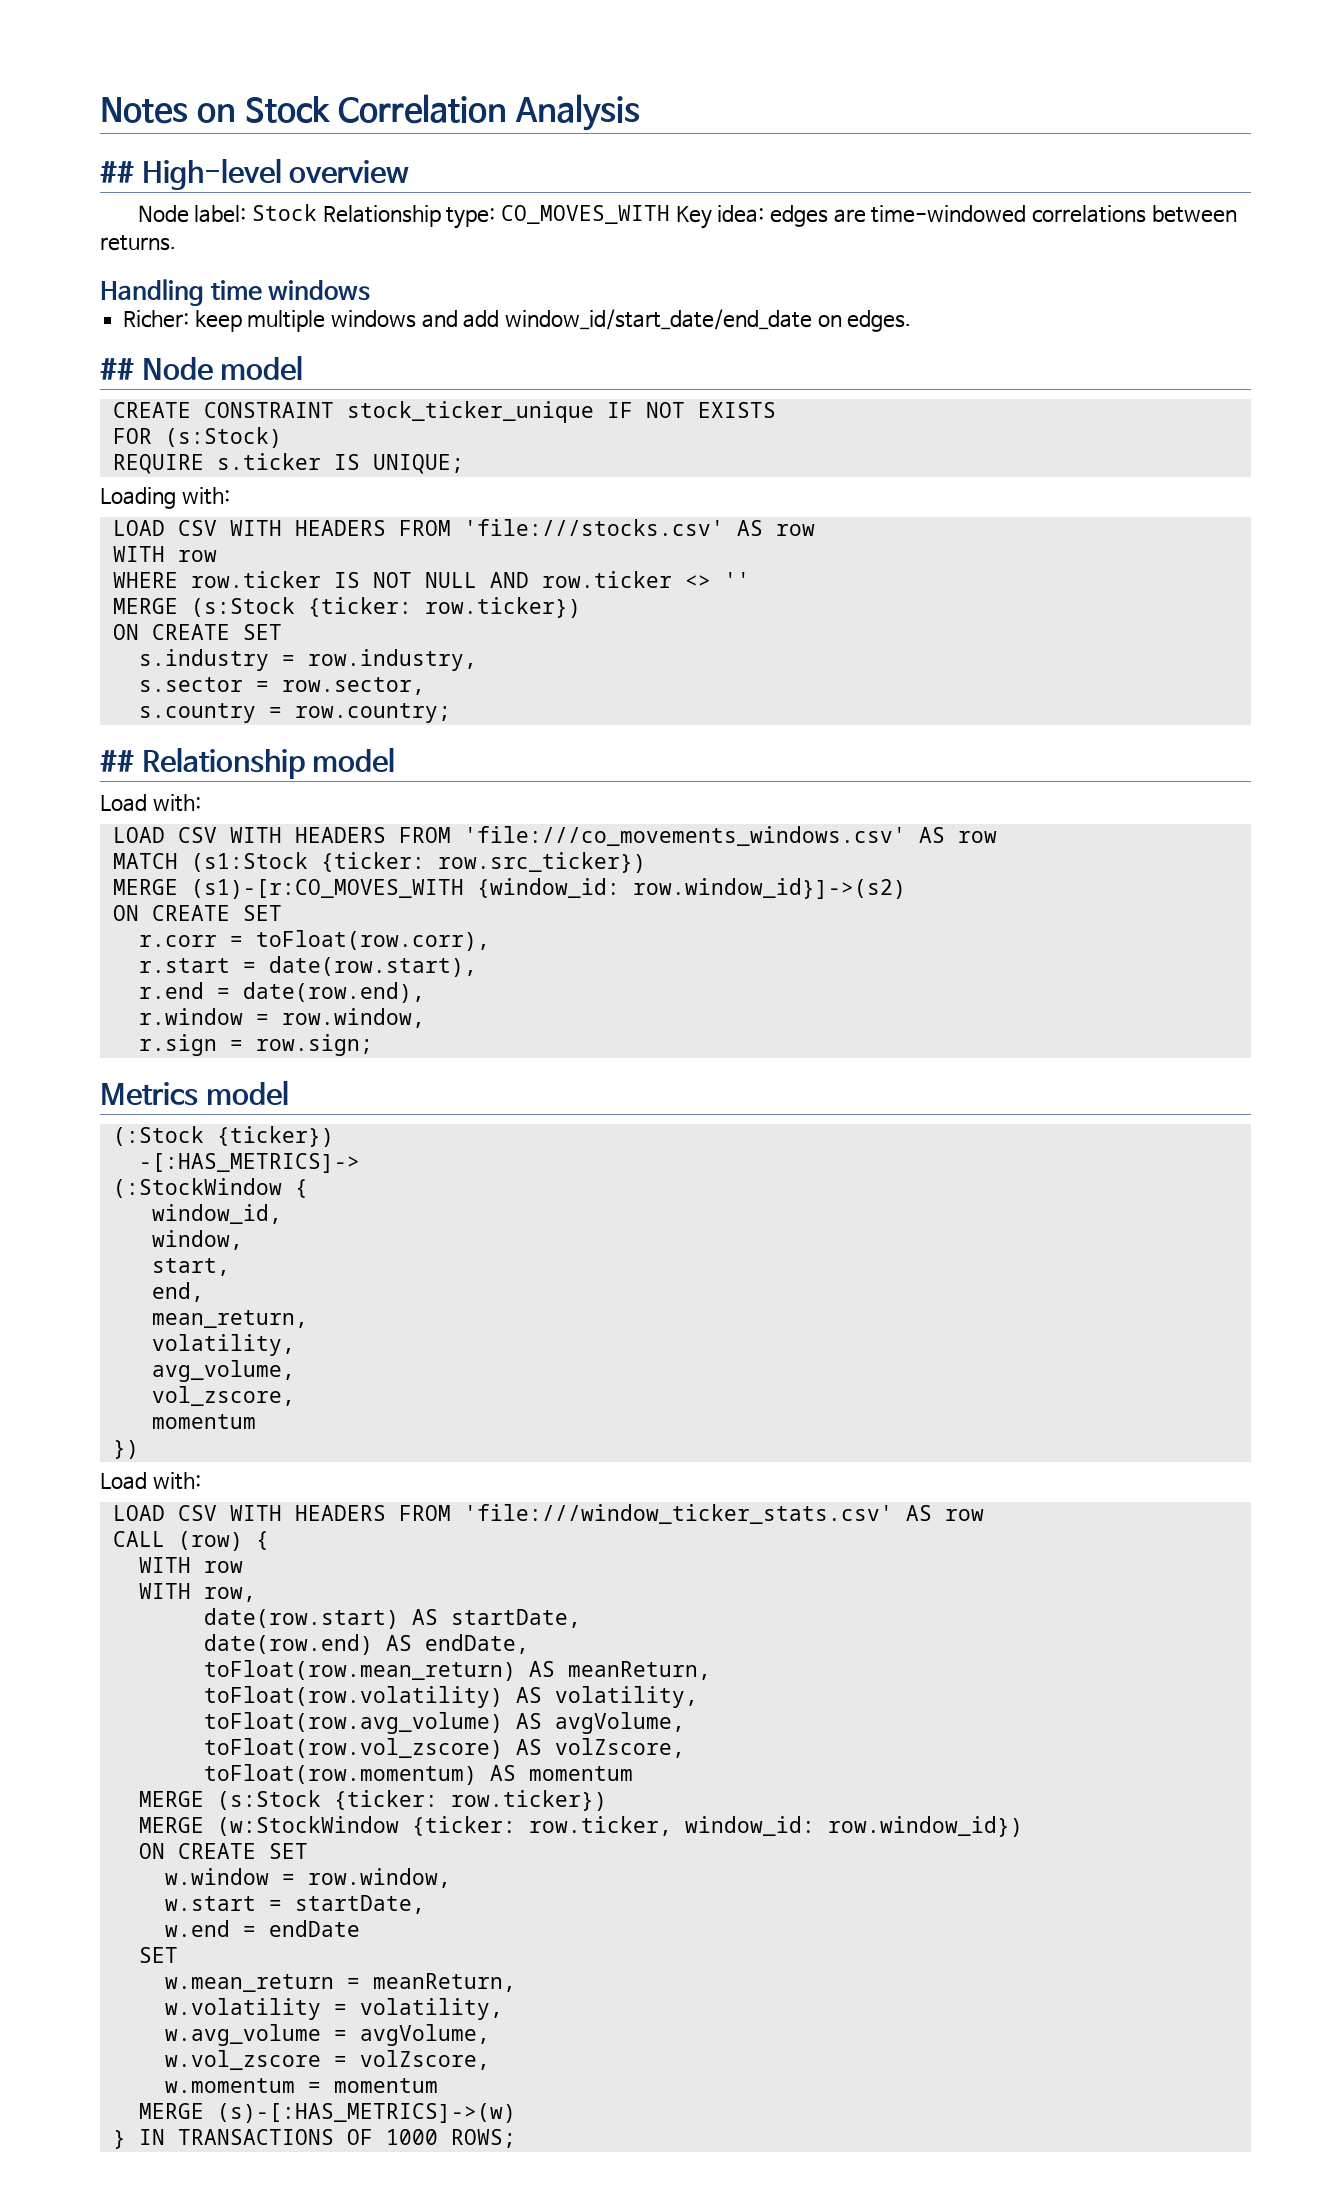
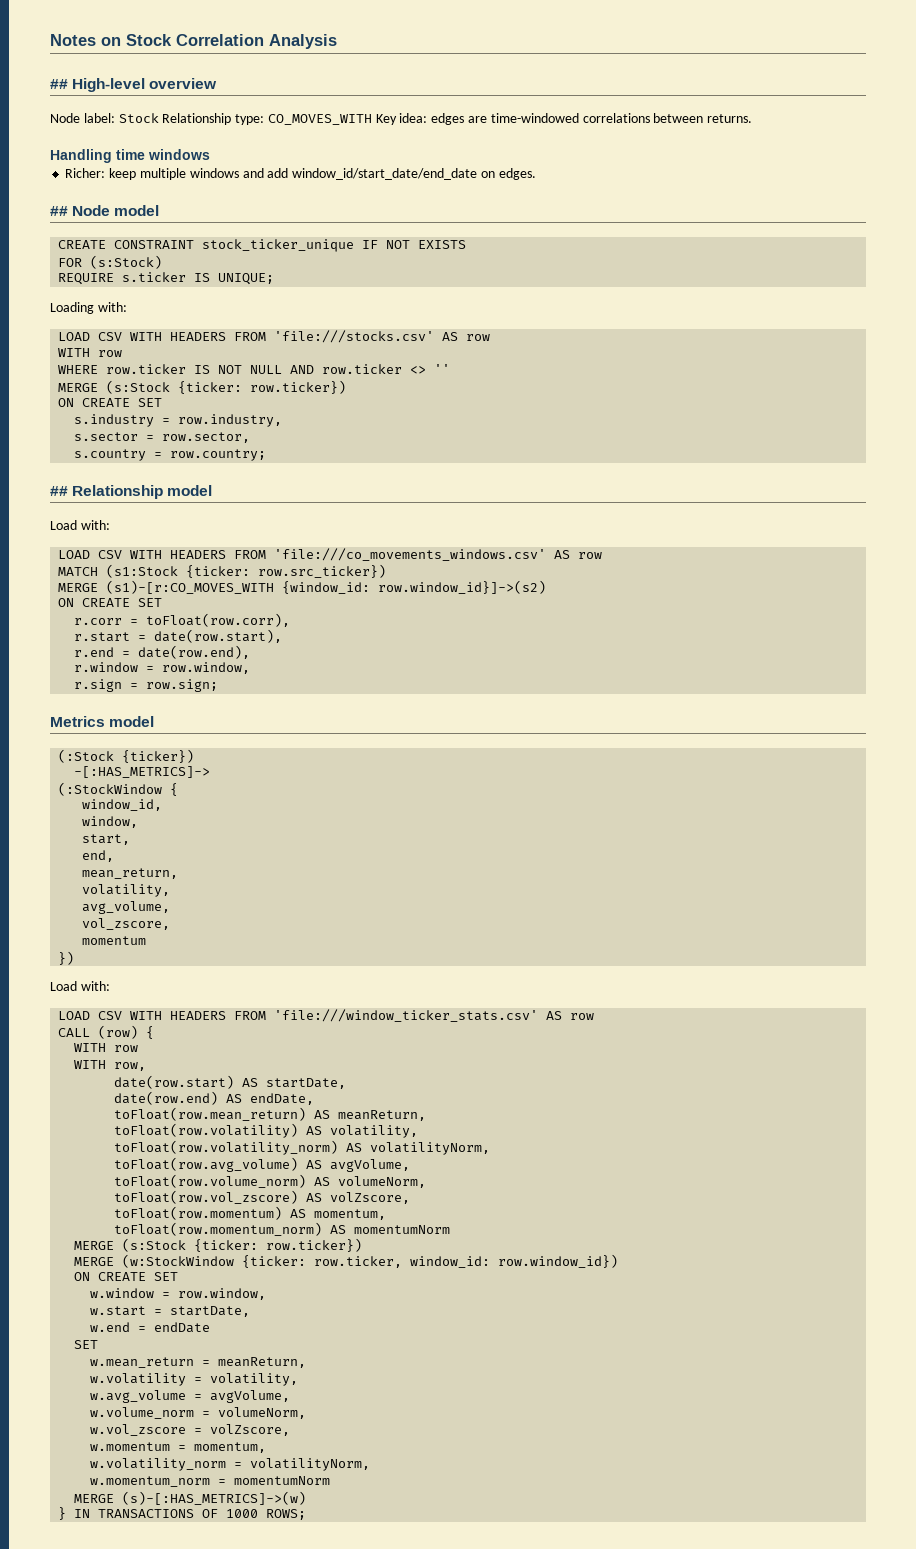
+ toFloat(row.volatility_norm) AS volatilityNorm,
+ toFloat(row.volume_norm) AS volumeNorm,
- toFloat(row.momentum) AS momentum
+ toFloat(row.momentum) AS momentum,
+ toFloat(row.momentum_norm) AS momentumNorm
+ w.volume_norm = volumeNorm,
- w.momentum = momentum
+ w.momentum = momentum,
+ w.volatility_norm = volatilityNorm,
+ w.momentum_norm = momentumNorm

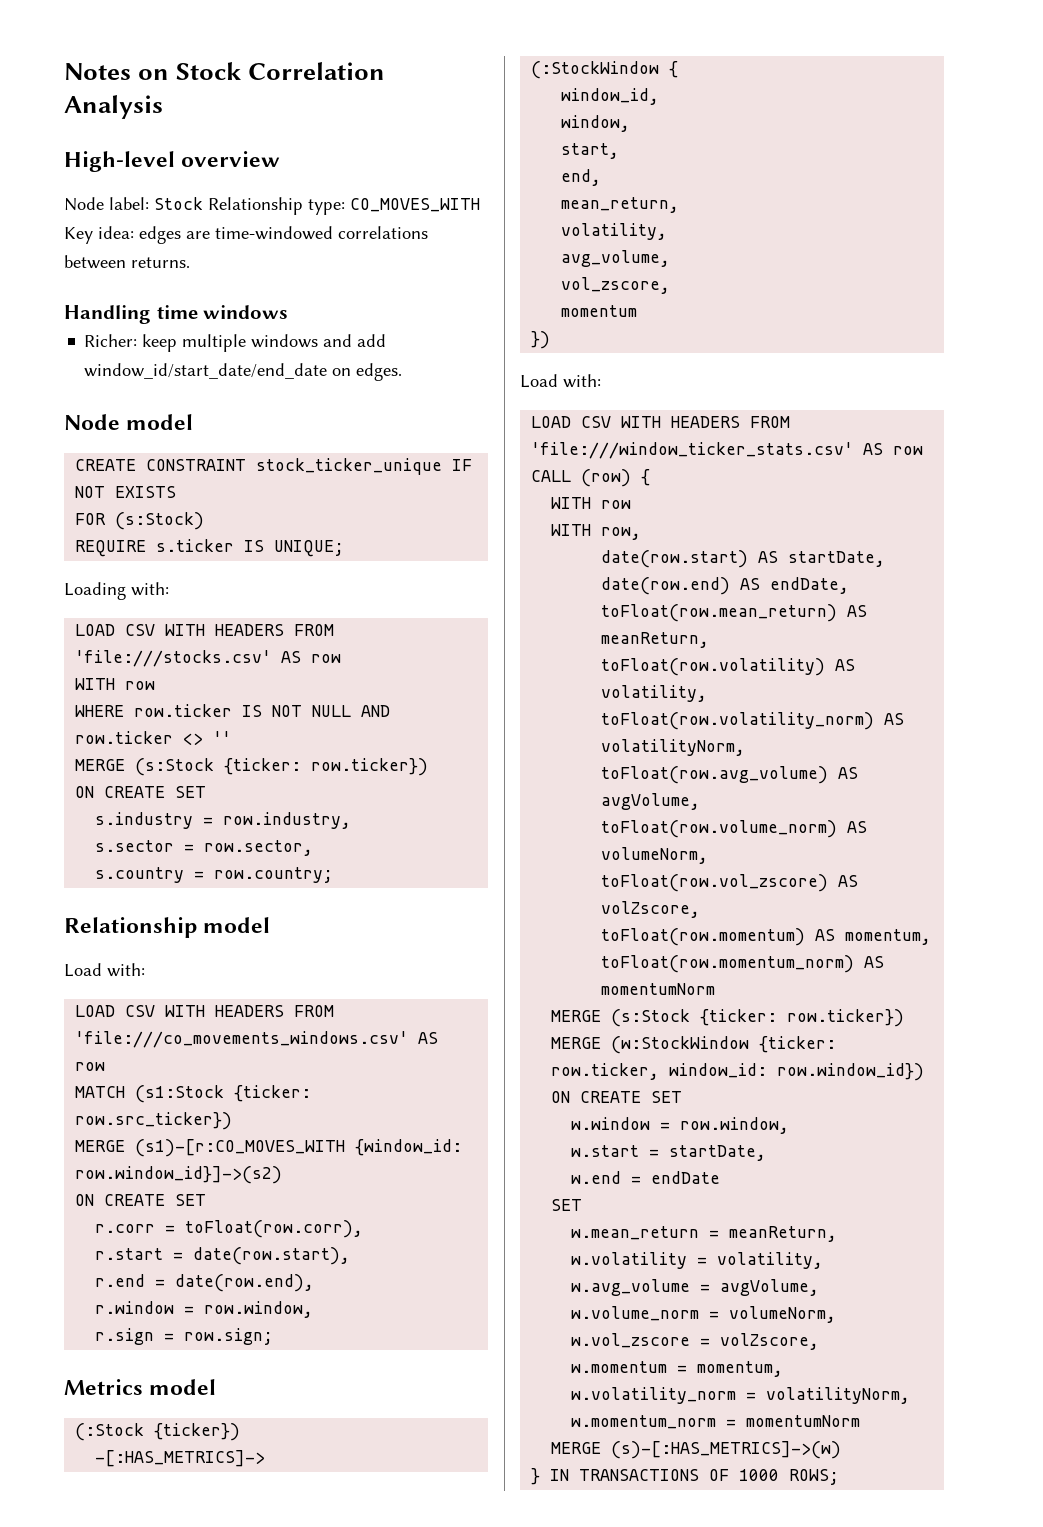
- ## High-level overview
+ High-level overview
- ## Node model
+ Node model
- ## Relationship model
+ Relationship model

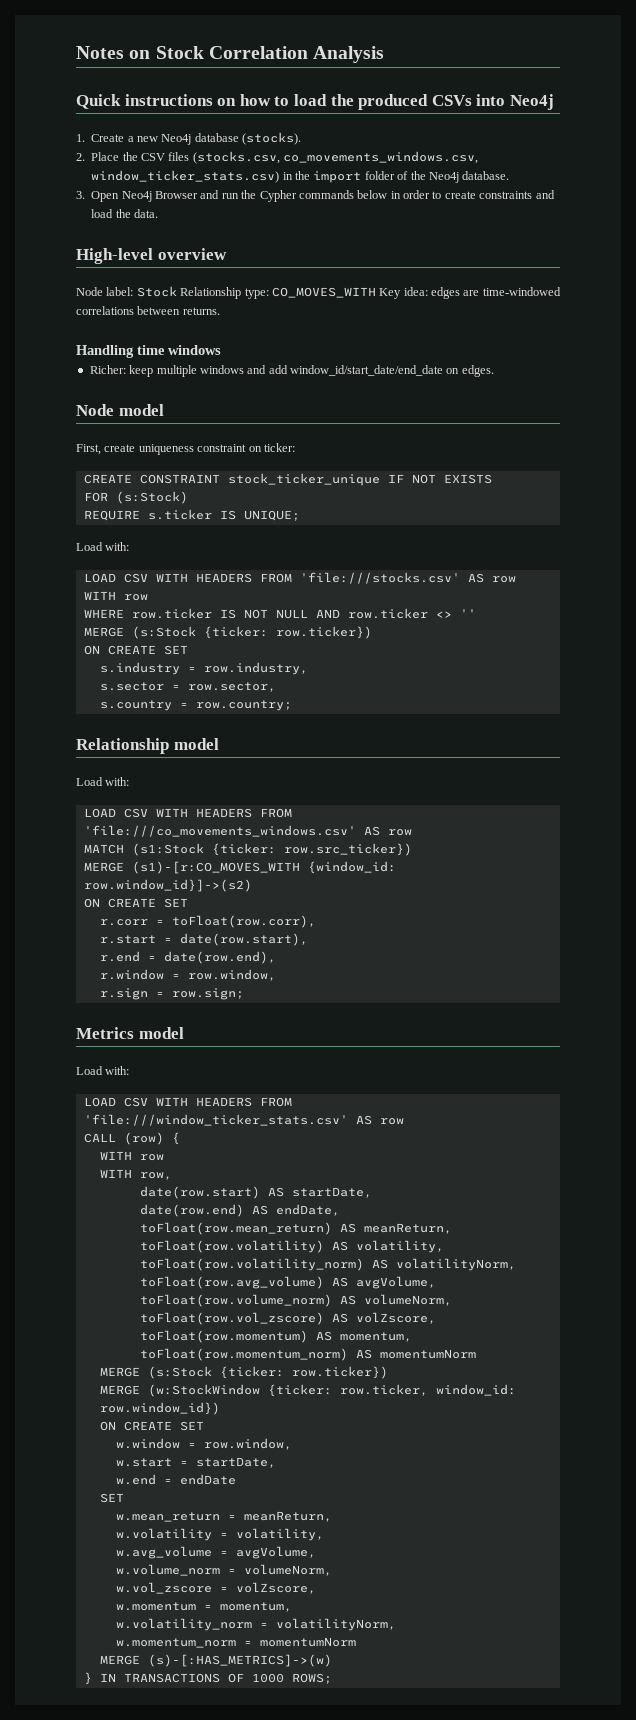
+ Quick instructions on how to load the produced CSVs into Neo4j
+ 1. Create a new Neo4j database (stocks).
+ 2. Place the CSV files (stocks.csv, co_movements_windows.csv, window_ticker_stats.csv) in the import folder of the Neo4j database.
+ 3. Open Neo4j Browser and run the Cypher commands below in order to create constraints and load the data.
+ First, create uniqueness constraint on ticker:
  REQUIRE s.ticker IS UNIQUE;
- Loading with:
+ Load with:
- (:Stock {ticker})
- -[:HAS_METRICS]->
- (:StockWindow {
- window_id,
- window,
- start,
- end,
- mean_return,
- volatility,
- avg_volume,
- vol_zscore,
- momentum
- })

